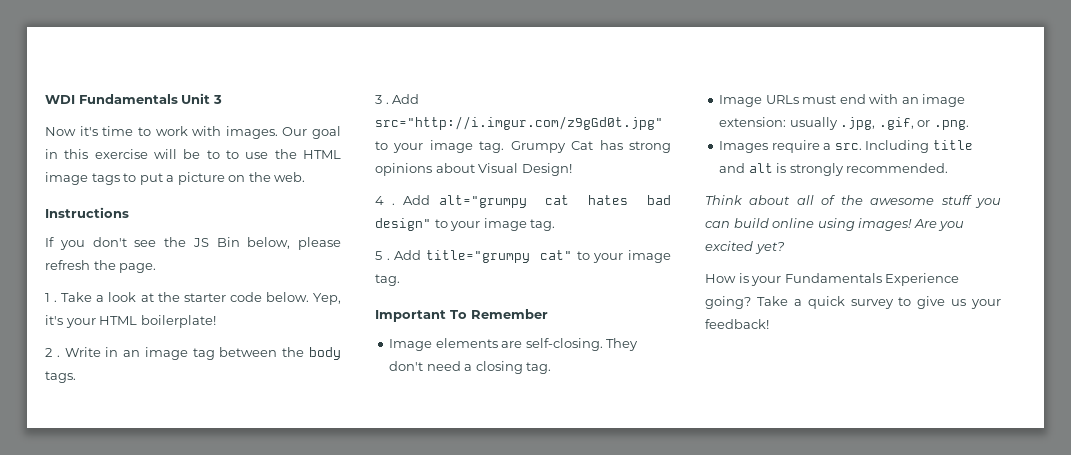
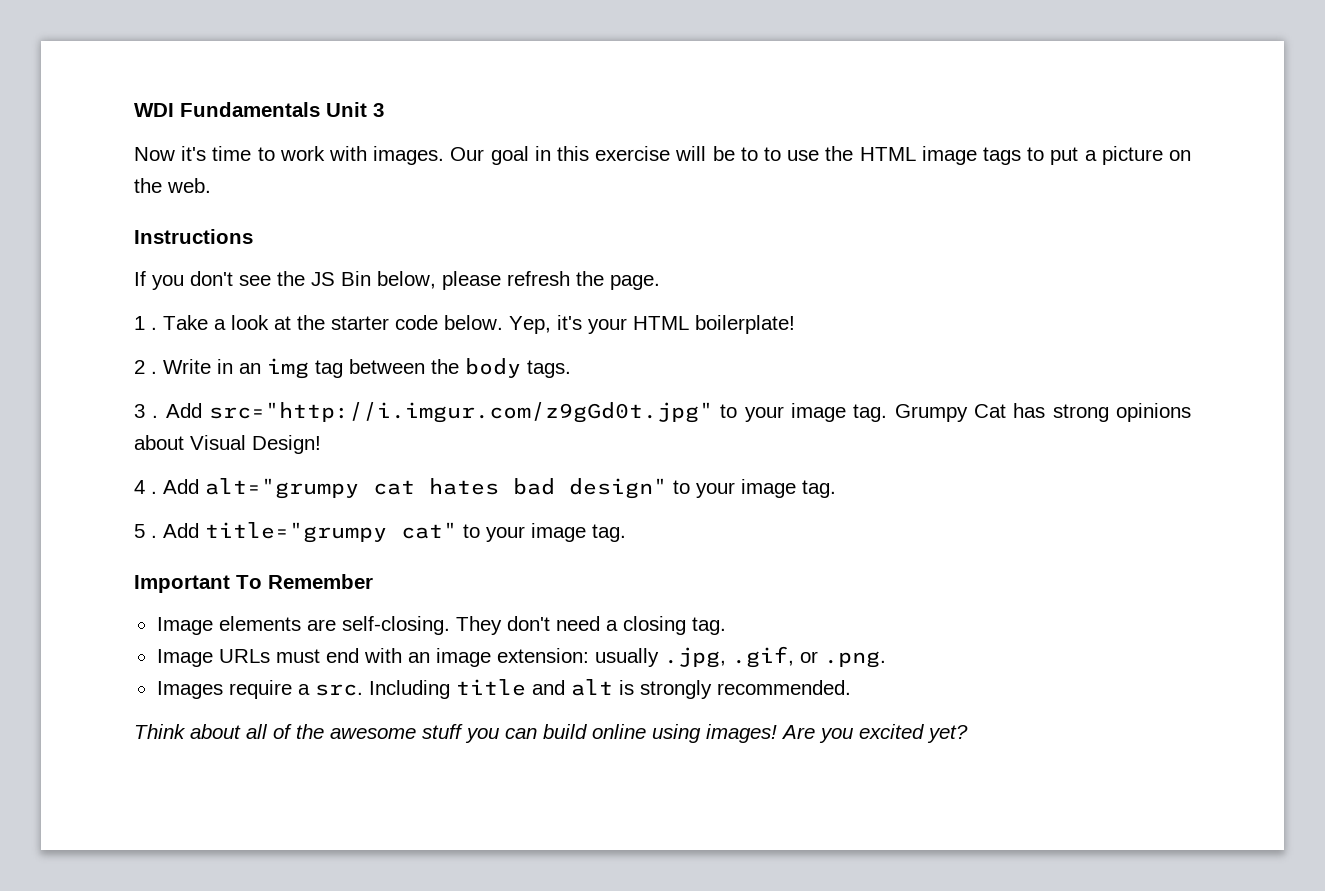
- Write in an image tag between the body tags.
+ Write in an img tag between the body tags.
- How is your Fundamentals Experience going? Take a quick survey to give us your feedback!

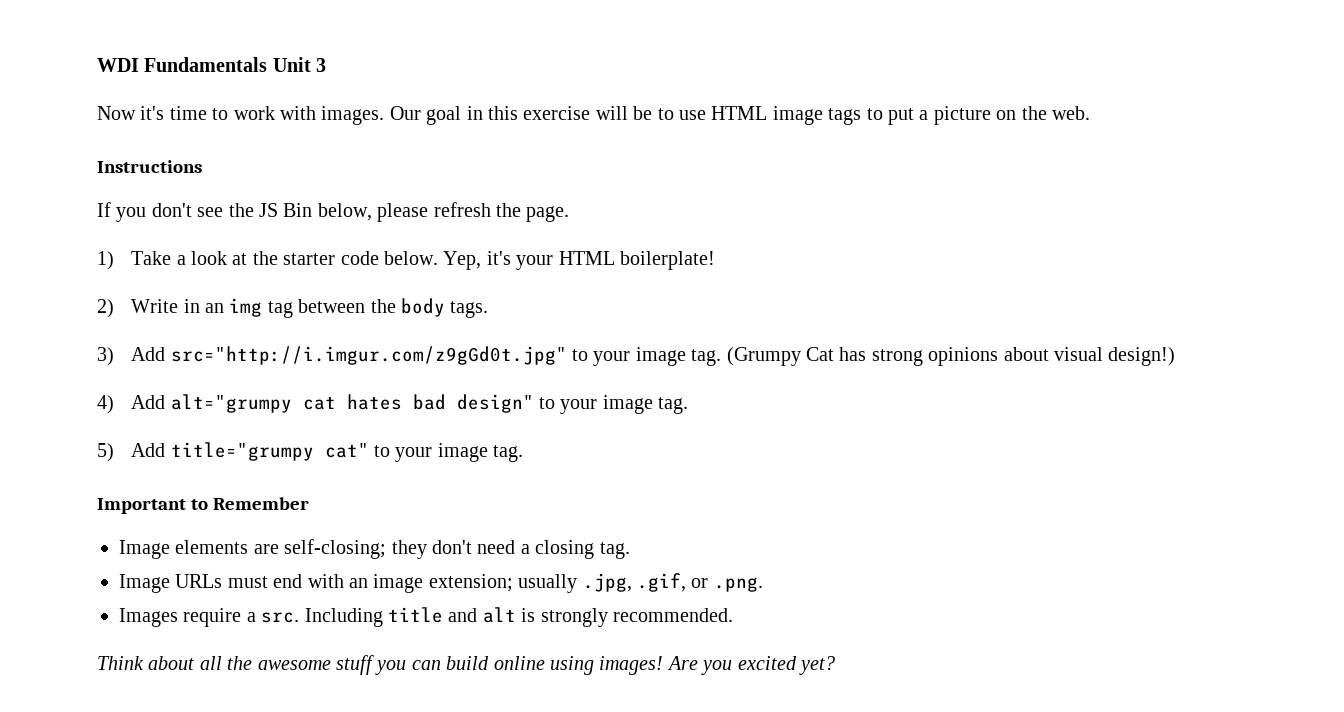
- Our goal in this exercise will be to to use the HTML image tags to put a picture on the web.
+ Our goal in this exercise will be to use HTML image tags to put a picture on the web.
- 1 . Take a look at the starter code below.
+ 1) Take a look at the starter code below.
- 2 . Write in an img tag between the body tags.
+ 2) Write in an img tag between the body tags.
- 3 . Add src="http://i.imgur.com/z9gGd0t.jpg" to your image tag.
+ 3) Add src="http://i.imgur.com/z9gGd0t.jpg" to your image tag.
- Grumpy Cat has strong opinions about Visual Design!
- 4 . Add alt="grumpy cat hates bad design" to your image tag.
+ (Grumpy Cat has strong opinions about visual design!)
+ 4) Add alt="grumpy cat hates bad design" to your image tag.
- 5 . Add title="grumpy cat" to your image tag.
+ 5) Add title="grumpy cat" to your image tag.
- Important To Remember
+ Important to Remember
- Image elements are self-closing. They don't need a closing tag.
+ Image elements are self-closing; they don't need a closing tag.
- Image URLs must end with an image extension: usually .jpg, .gif, or .png.
+ Image URLs must end with an image extension; usually .jpg, .gif, or .png.
- Think about all of the awesome stuff you can build online using images!
+ Think about all the awesome stuff you can build online using images!

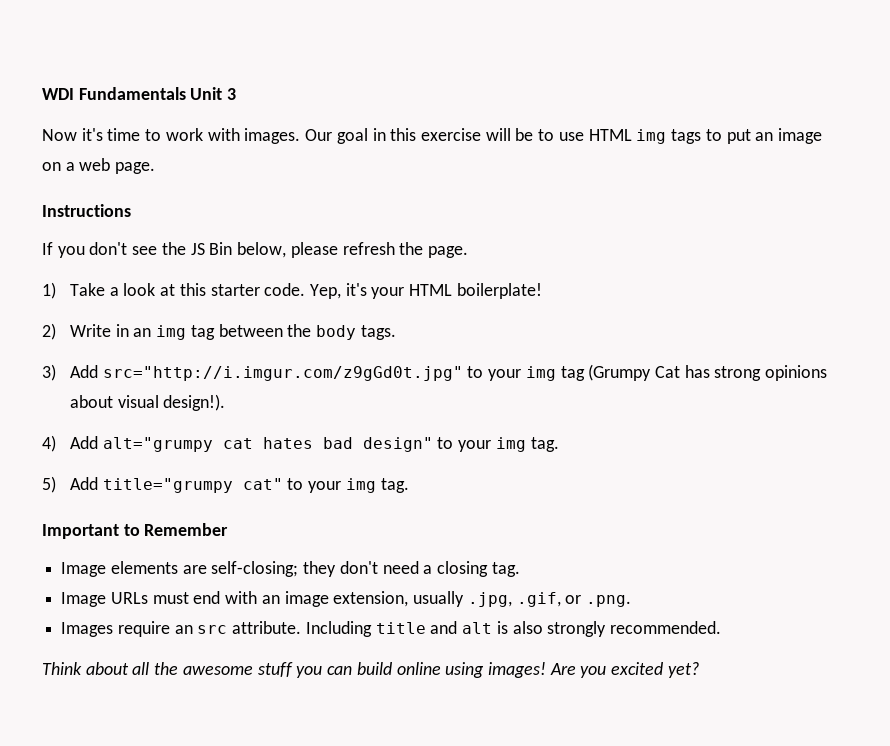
- Our goal in this exercise will be to use HTML image tags to put a picture on the web.
+ Our goal in this exercise will be to use HTML img tags to put an image on a web page.
- 1) Take a look at the starter code below.
+ 1) Take a look at this starter code.
- 3) Add src="http://i.imgur.com/z9gGd0t.jpg" to your image tag. (Grumpy Cat has strong opinions about visual design!)
+ 3) Add src="http://i.imgur.com/z9gGd0t.jpg" to your img tag (Grumpy Cat has strong opinions about visual design!).
- 4) Add alt="grumpy cat hates bad design" to your image tag.
+ 4) Add alt="grumpy cat hates bad design" to your img tag.
- 5) Add title="grumpy cat" to your image tag.
+ 5) Add title="grumpy cat" to your img tag.
- Image URLs must end with an image extension; usually .jpg, .gif, or .png.
+ Image URLs must end with an image extension, usually .jpg, .gif, or .png.
- Images require a src.
+ Images require an src attribute.
- Including title and alt is strongly recommended.
+ Including title and alt is also strongly recommended.

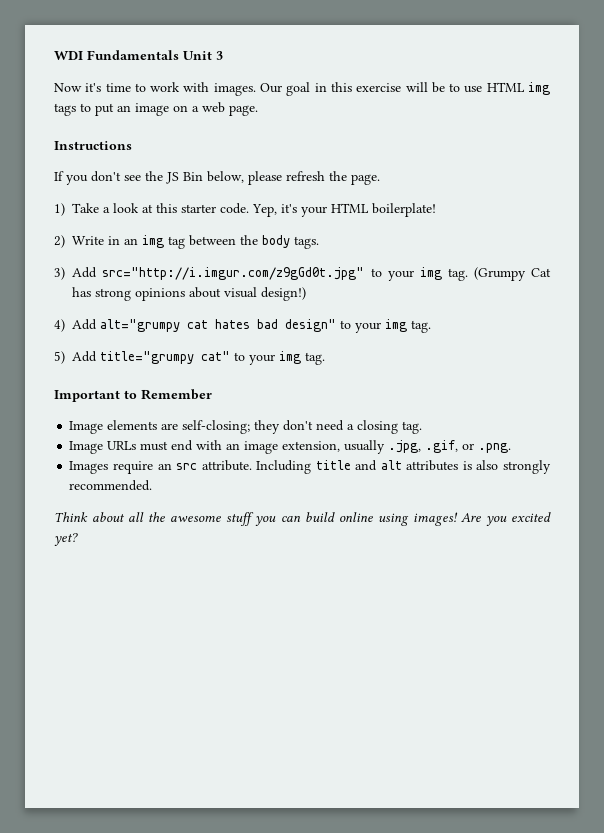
- 3) Add src="http://i.imgur.com/z9gGd0t.jpg" to your img tag (Grumpy Cat has strong opinions about visual design!).
+ 3) Add src="http://i.imgur.com/z9gGd0t.jpg" to your img tag. (Grumpy Cat has strong opinions about visual design!)
- Including title and alt is also strongly recommended.
+ Including title and alt attributes is also strongly recommended.

